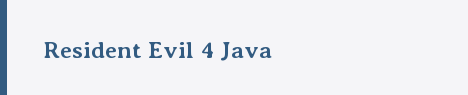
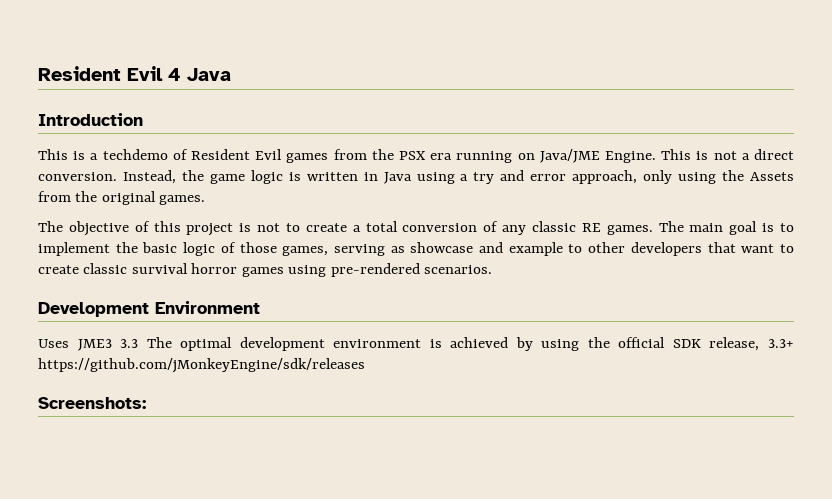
+ Introduction
+ This is a techdemo of Resident Evil games from the PSX era running on Java/JME Engine. This is not a direct conversion. Instead, the game logic is written in Java using a try and error approach, only using the Assets from the original games.
+ The objective of this project is not to create a total conversion of any classic RE games. The main goal is to implement the basic logic of those games, serving as showcase and example to other developers that want to create classic survival horror games using pre-rendered scenarios.
+ Development Environment
+ Uses JME3 3.3 The optimal development environment is achieved by using the official SDK release, 3.3+ https://github.com/jMonkeyEngine/sdk/releases
+ Screenshots:

